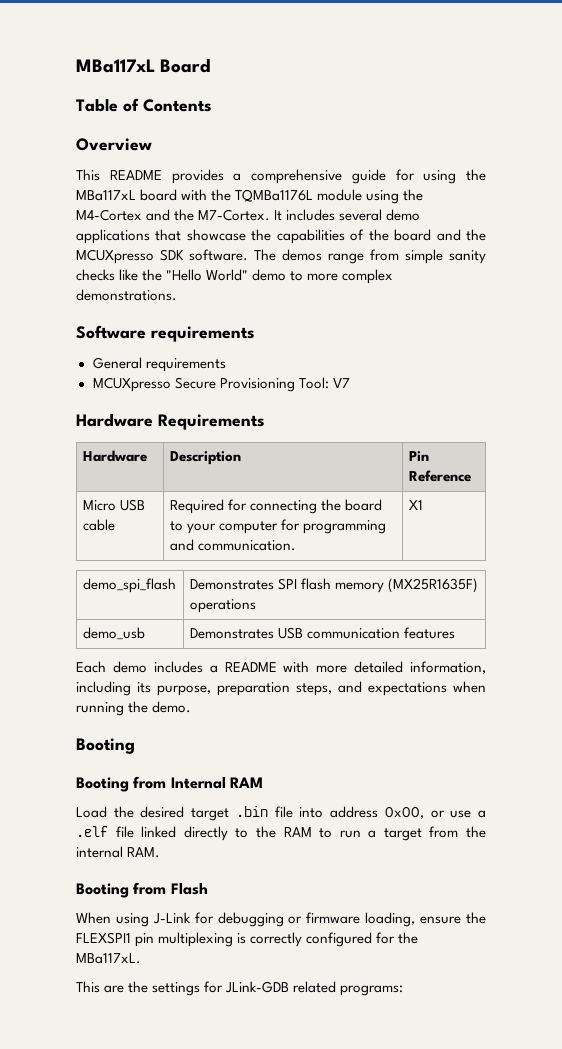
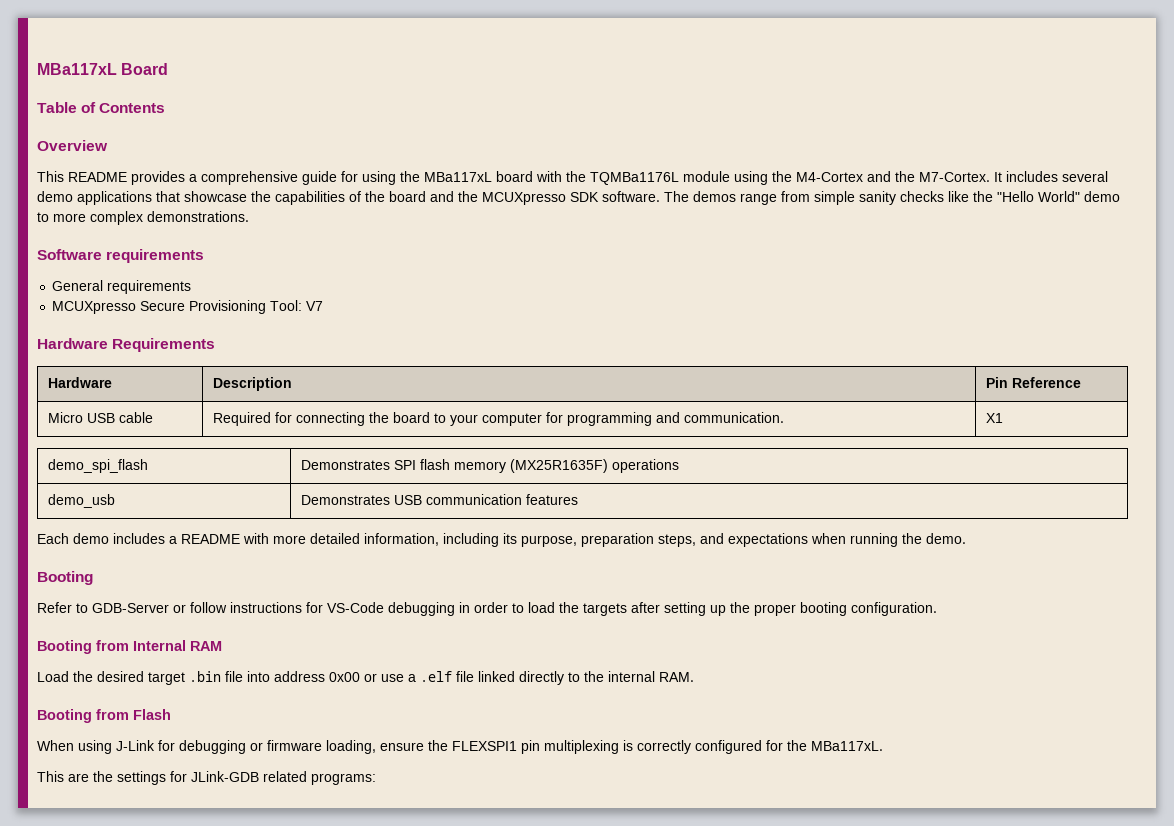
+ Refer to GDB-Server or follow instructions for VS-Code debugging in order to load the targets after setting up the proper booting configuration.
- Load the desired target .bin file into address 0x00, or use a .elf file linked directly to the RAM to run a target from the internal RAM.
+ Load the desired target .bin file into address 0x00 or use a .elf file linked directly to the internal RAM.

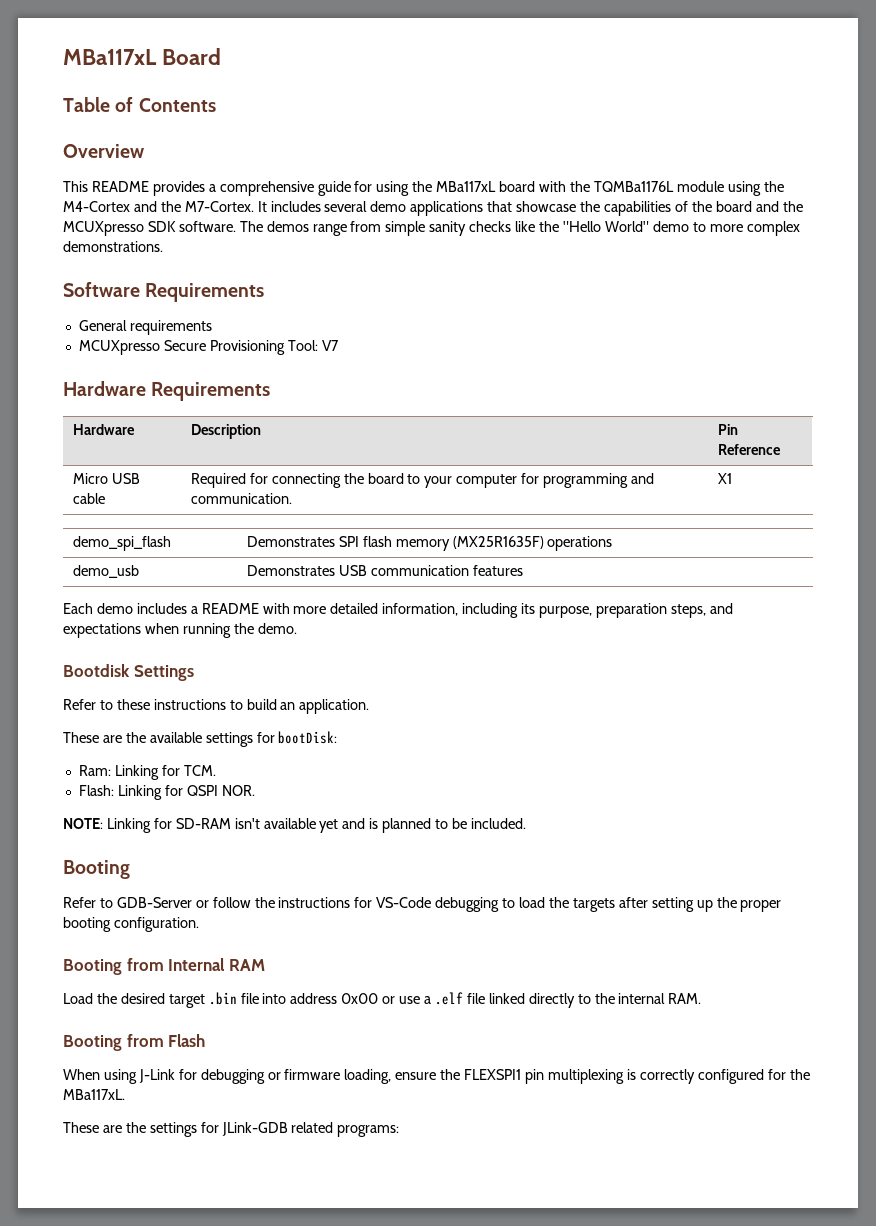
- Software requirements
+ Software Requirements
+ Bootdisk Settings
+ Refer to these instructions to build an application.
+ These are the available settings for bootDisk:
+ Ram: Linking for TCM.
+ Flash: Linking for QSPI NOR.
+ NOTE: Linking for SD-RAM isn't available yet and is planned to be included.
- Refer to GDB-Server or follow instructions for VS-Code debugging in order to load the targets after setting up the proper booting configuration.
+ Refer to GDB-Server or follow the instructions for VS-Code debugging to load the targets after setting up the proper booting configuration.
- This are the settings for JLink-GDB related programs:
+ These are the settings for JLink-GDB related programs:

